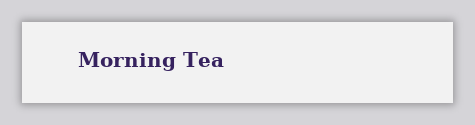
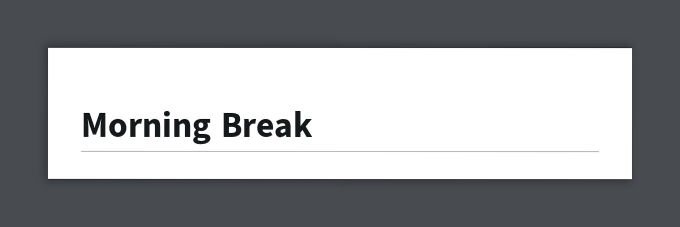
- Morning Tea
+ Morning Break

